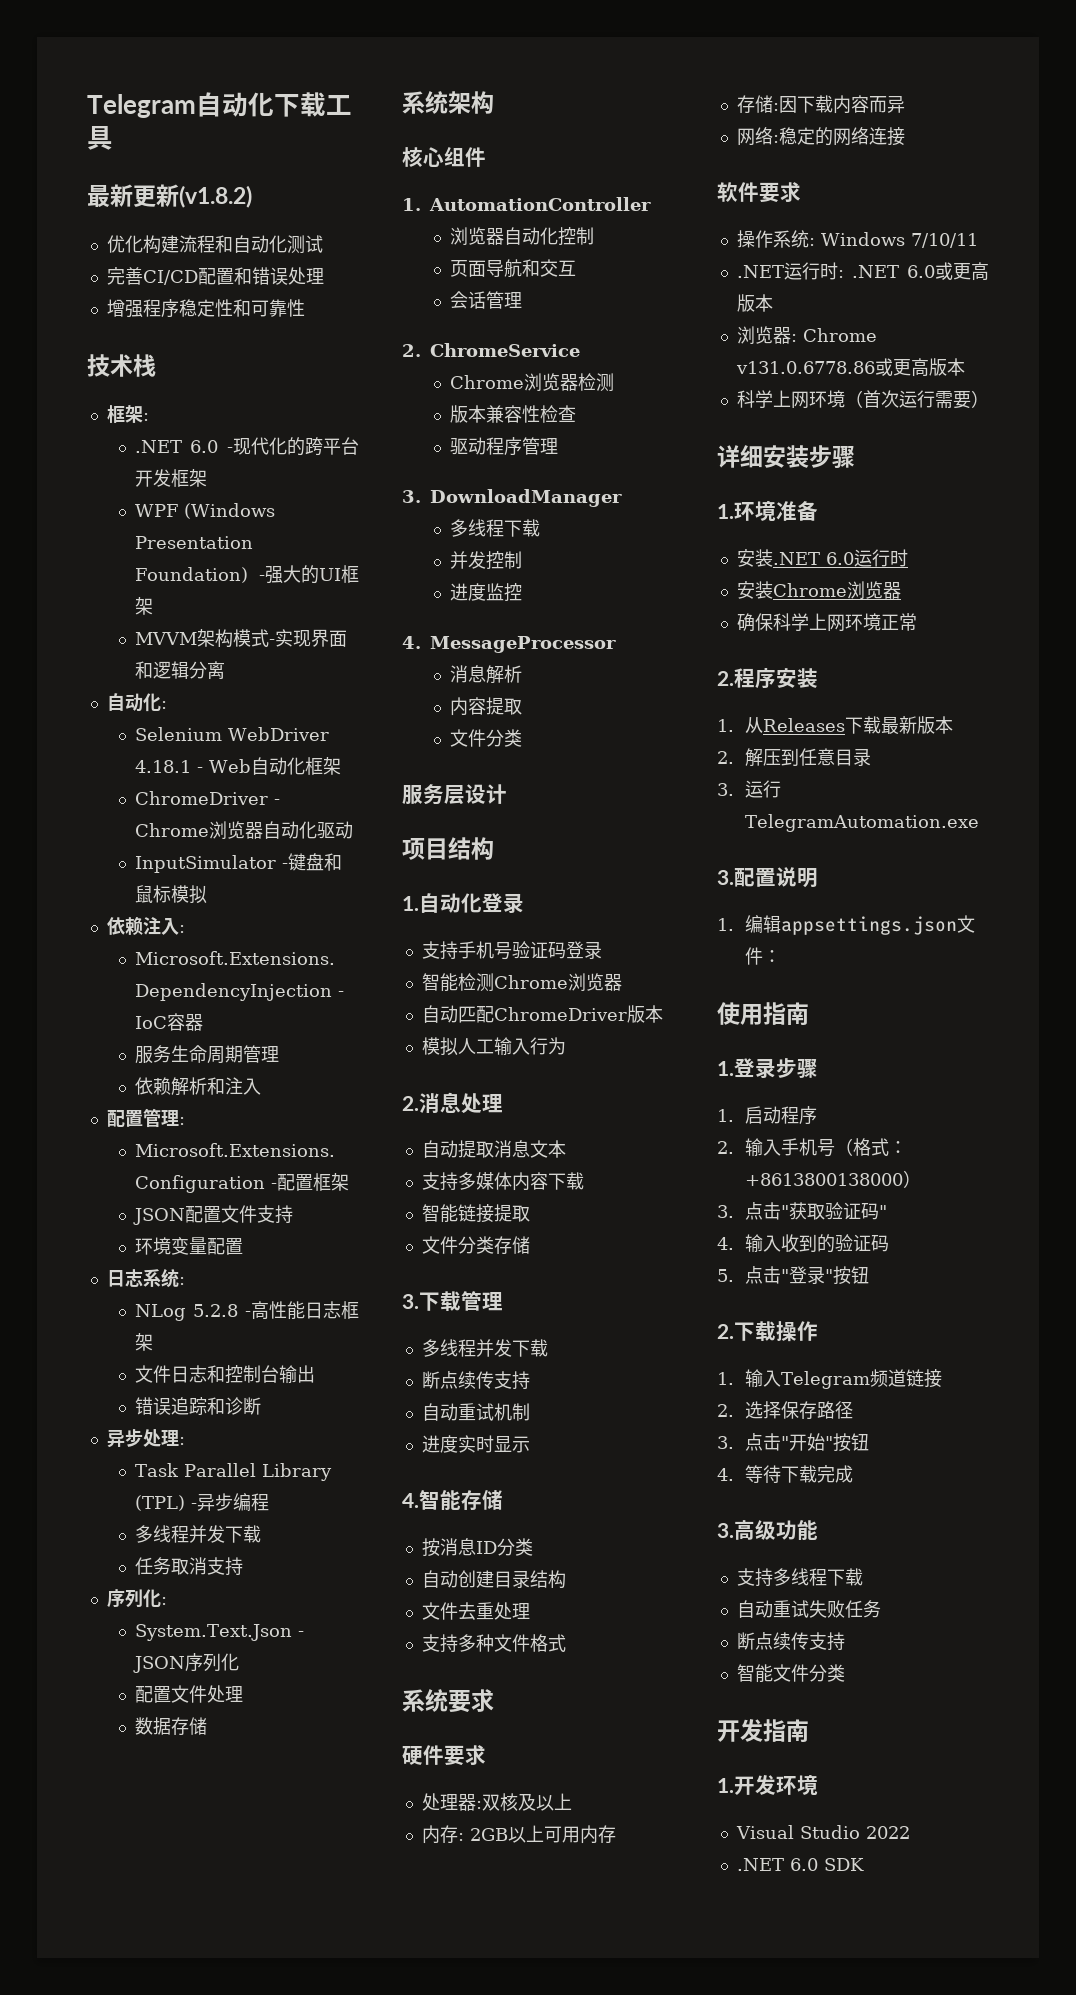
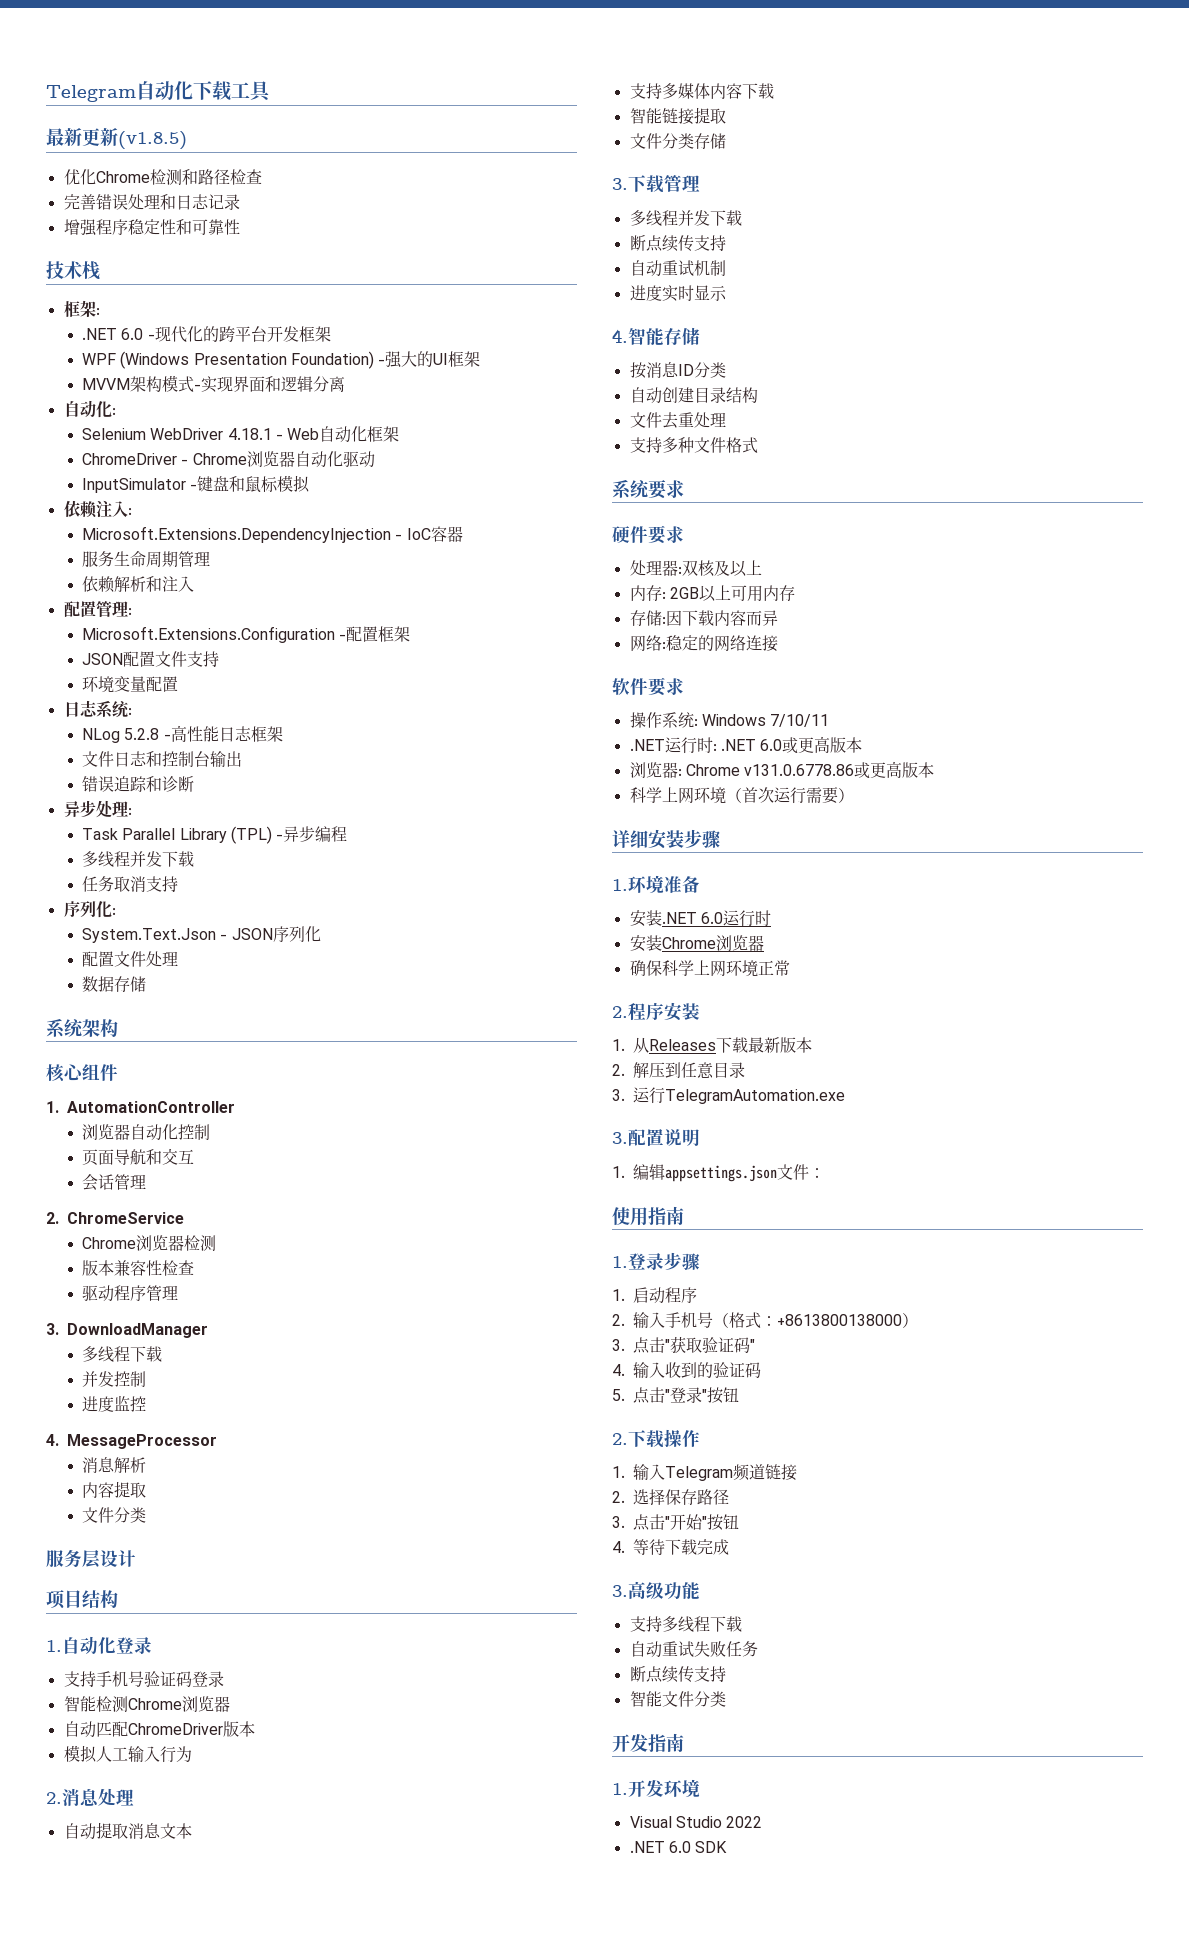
- 最新更新(v1.8.2)
+ 最新更新(v1.8.5)
- 优化构建流程和自动化测试
+ 优化Chrome检测和路径检查
- 完善CI/CD配置和错误处理
+ 完善错误处理和日志记录

